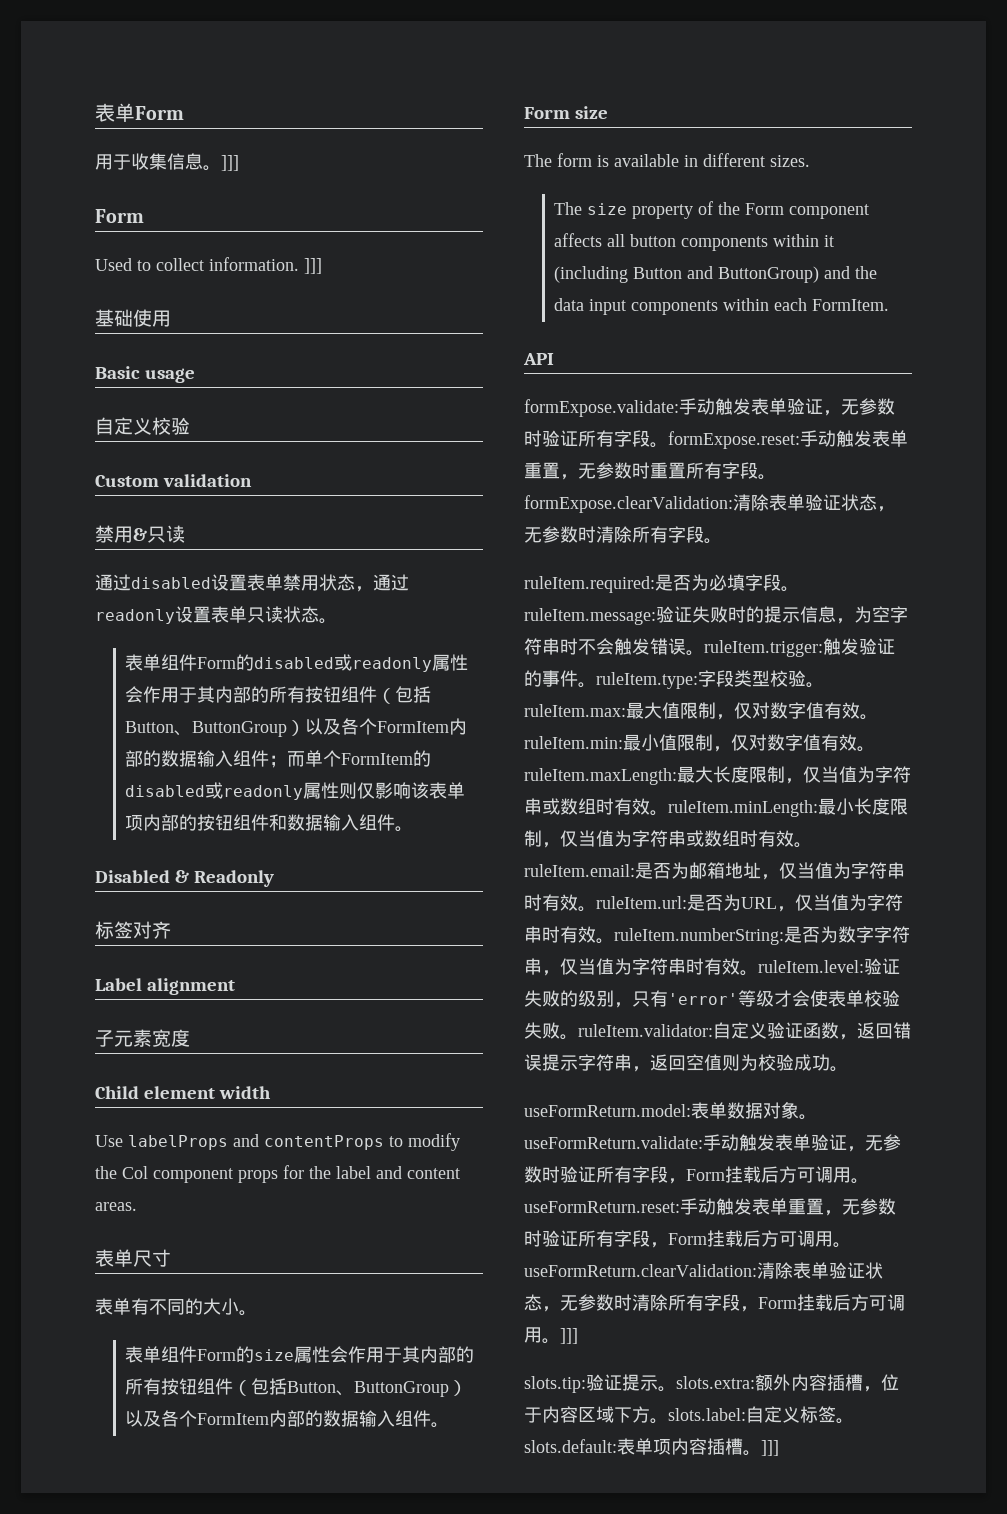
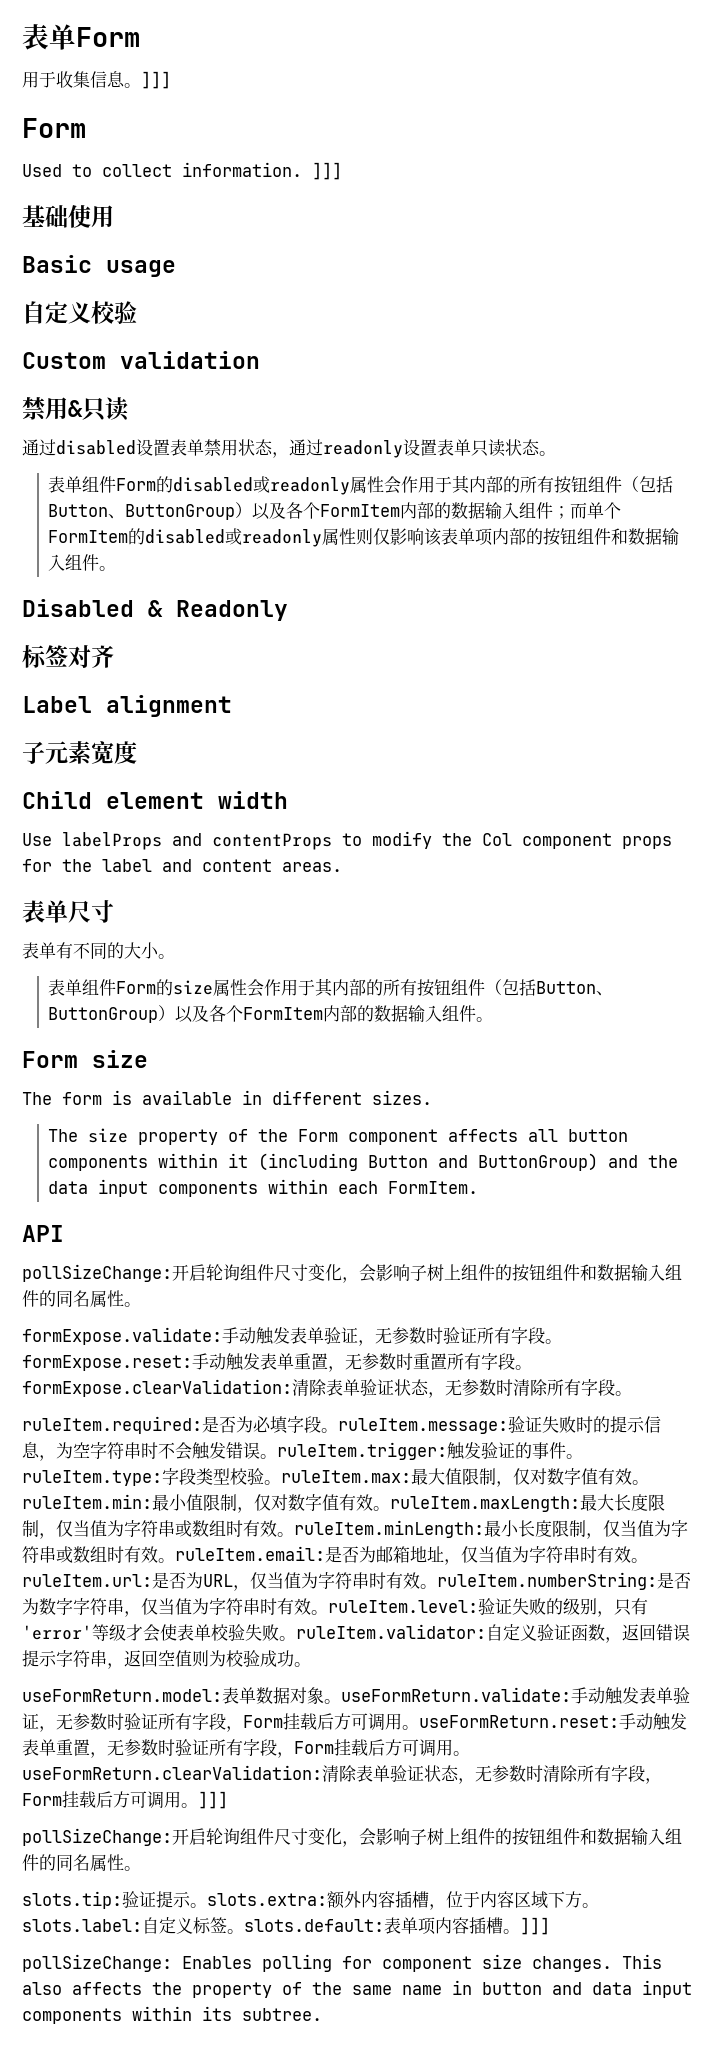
  API
+ pollSizeChange:开启轮询组件尺寸变化，会影响子树上组件的按钮组件和数据输入组件的同名属性。
  useFormReturn.model:表单数据对象。useFormReturn.validate:手动触发表单验证，无参数时验证所有字段，Form挂载后方可调用。useFormReturn.reset:手动触发表单重置，无参数时验证所有字段，Form挂载后方可调用。useFormReturn.clearValidation:清除表单验证状态，无参数时清除所有字段，Form挂载后方可调用。]]]
+ pollSizeChange:开启轮询组件尺寸变化，会影响子树上组件的按钮组件和数据输入组件的同名属性。
+ pollSizeChange: Enables polling for component size changes. This also affects the property of the same name in button and data input components within its subtree.

